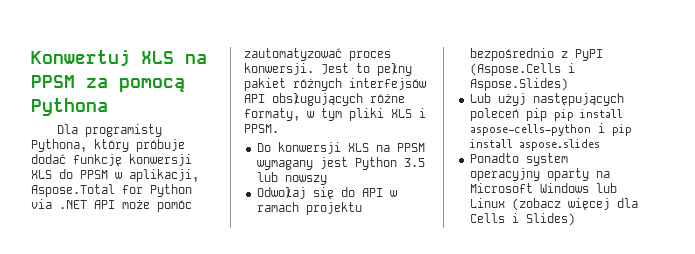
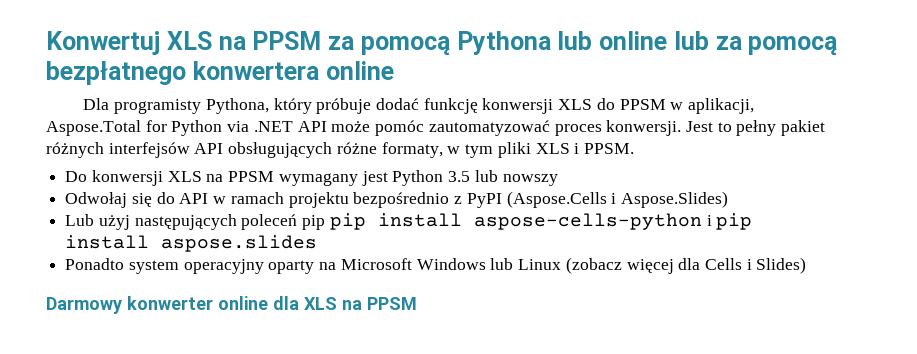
- Konwertuj XLS na PPSM za pomocą Pythona
+ Konwertuj XLS na PPSM za pomocą Pythona lub online lub za pomocą bezpłatnego konwertera online
+ Darmowy konwerter online dla XLS na PPSM

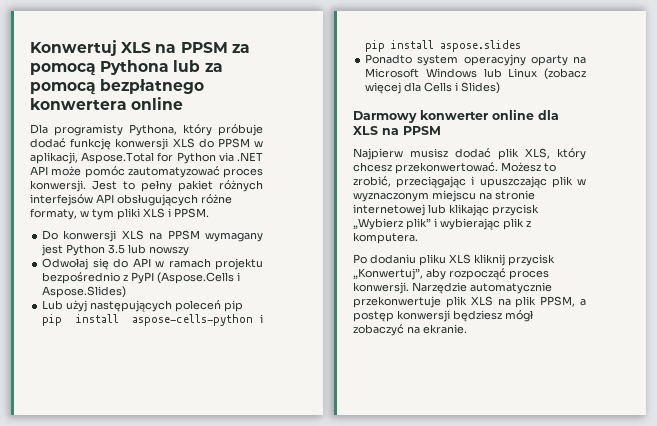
- Konwertuj XLS na PPSM za pomocą Pythona lub online lub za pomocą bezpłatnego konwertera online
+ Konwertuj XLS na PPSM za pomocą Pythona lub za pomocą bezpłatnego konwertera online
+ Najpierw musisz dodać plik XLS, który chcesz przekonwertować. Możesz to zrobić, przeciągając i upuszczając plik w wyznaczonym miejscu na stronie internetowej lub klikając przycisk „Wybierz plik” i wybierając plik z komputera.
+ Po dodaniu pliku XLS kliknij przycisk „Konwertuj”, aby rozpocząć proces konwersji. Narzędzie automatycznie przekonwertuje plik XLS na plik PPSM, a postęp konwersji będziesz mógł zobaczyć na ekranie.

